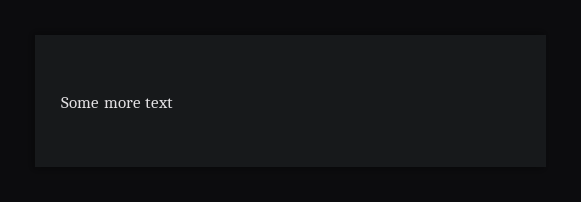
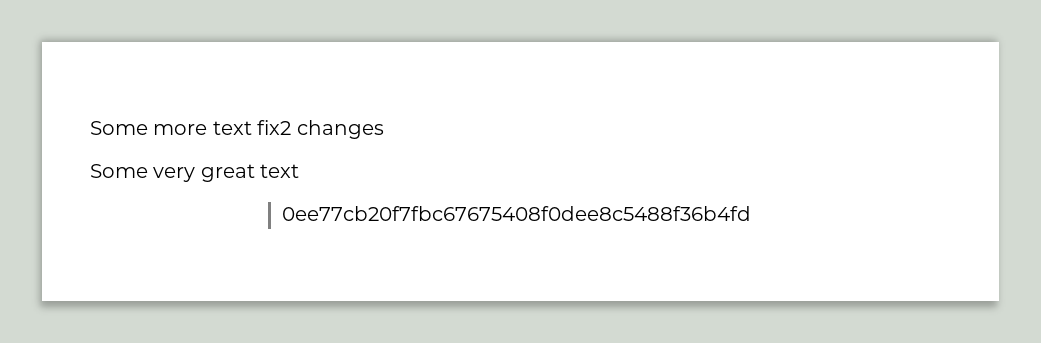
- Some more text
+ Some more text fix2 changes
+ Some very great text
+ 0ee77cb20f7fbc67675408f0dee8c5488f36b4fd

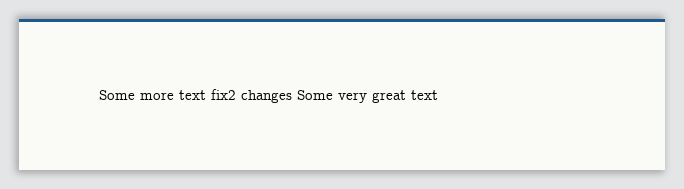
- Some more text fix2 changes
- Some very great text
+ Some more text fix2 changes Some very great text
- 0ee77cb20f7fbc67675408f0dee8c5488f36b4fd

